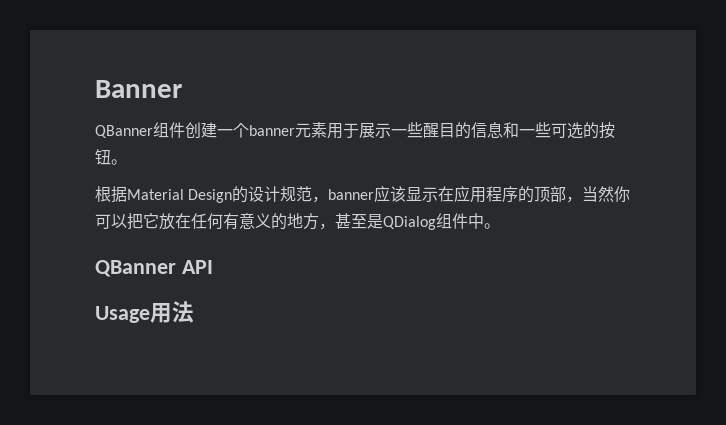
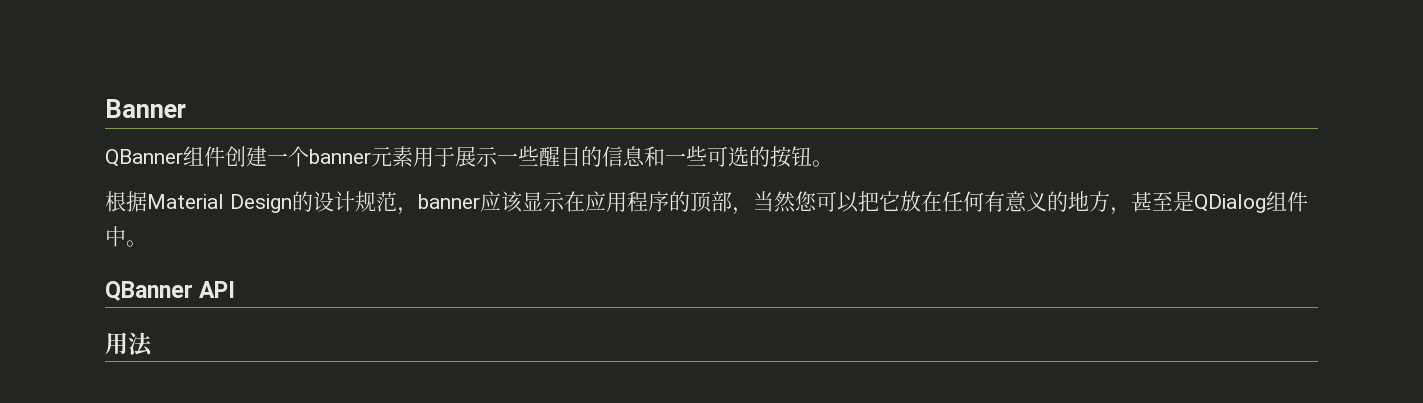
- 根据Material Design的设计规范，banner应该显示在应用程序的顶部，当然你可以把它放在任何有意义的地方，甚至是QDialog组件中。
+ 根据Material Design的设计规范，banner应该显示在应用程序的顶部，当然您可以把它放在任何有意义的地方，甚至是QDialog组件中。
- Usage用法
+ 用法

